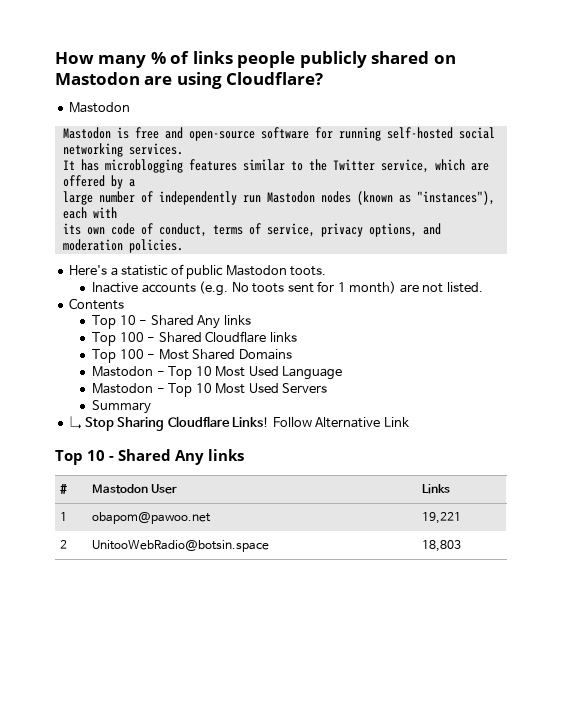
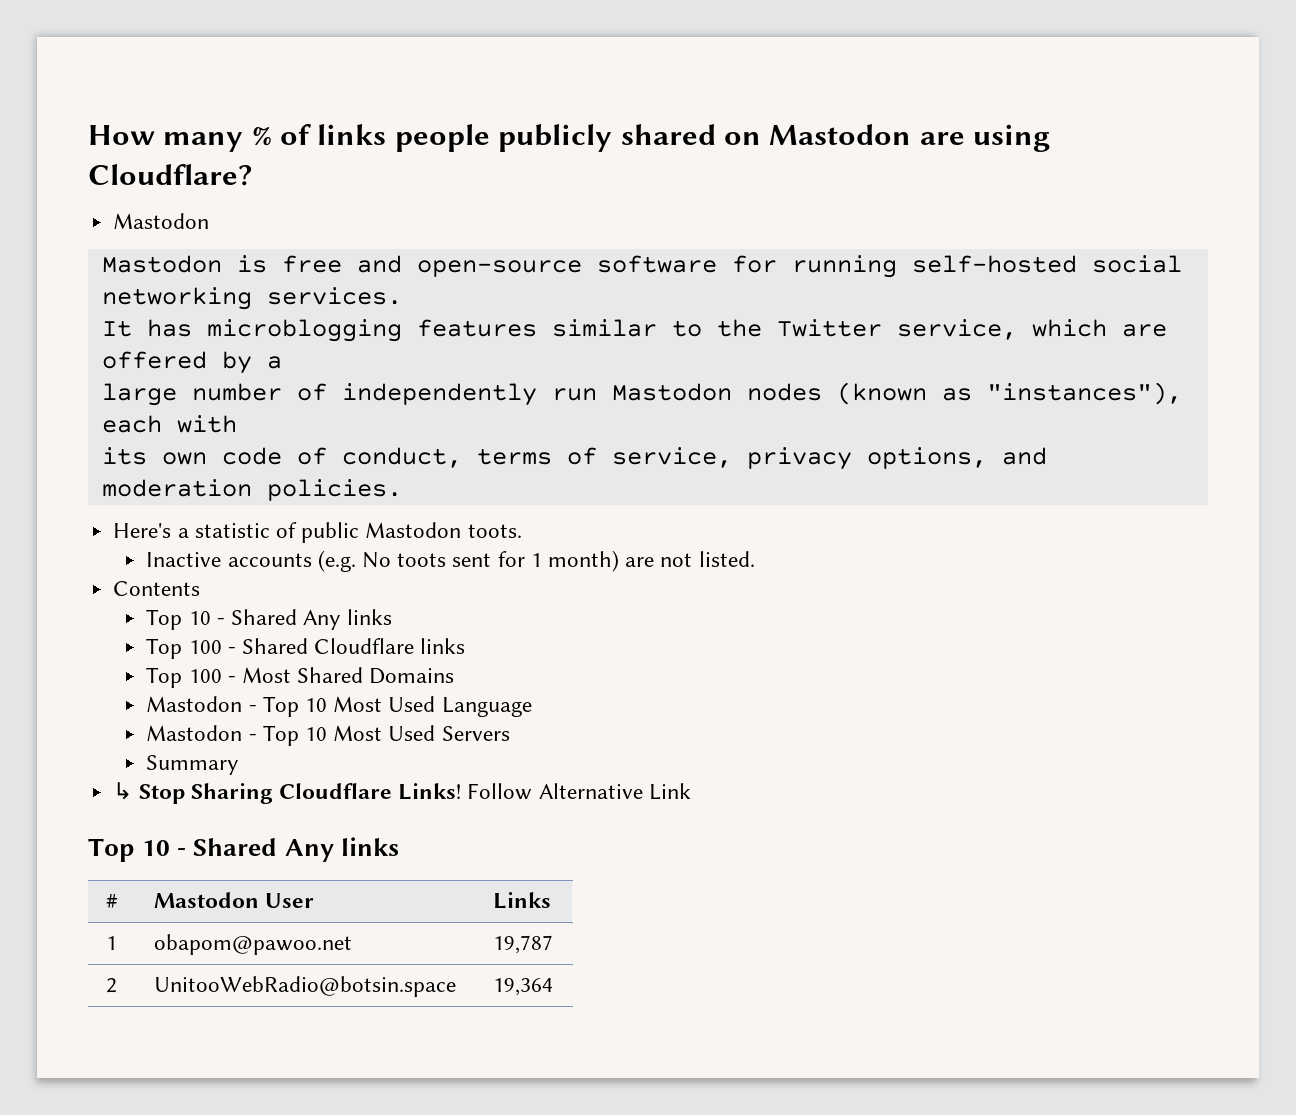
- 1 | obapom@pawoo.net | 19,221
+ 1 | obapom@pawoo.net | 19,787
- 2 | UnitooWebRadio@botsin.space | 18,803
+ 2 | UnitooWebRadio@botsin.space | 19,364

